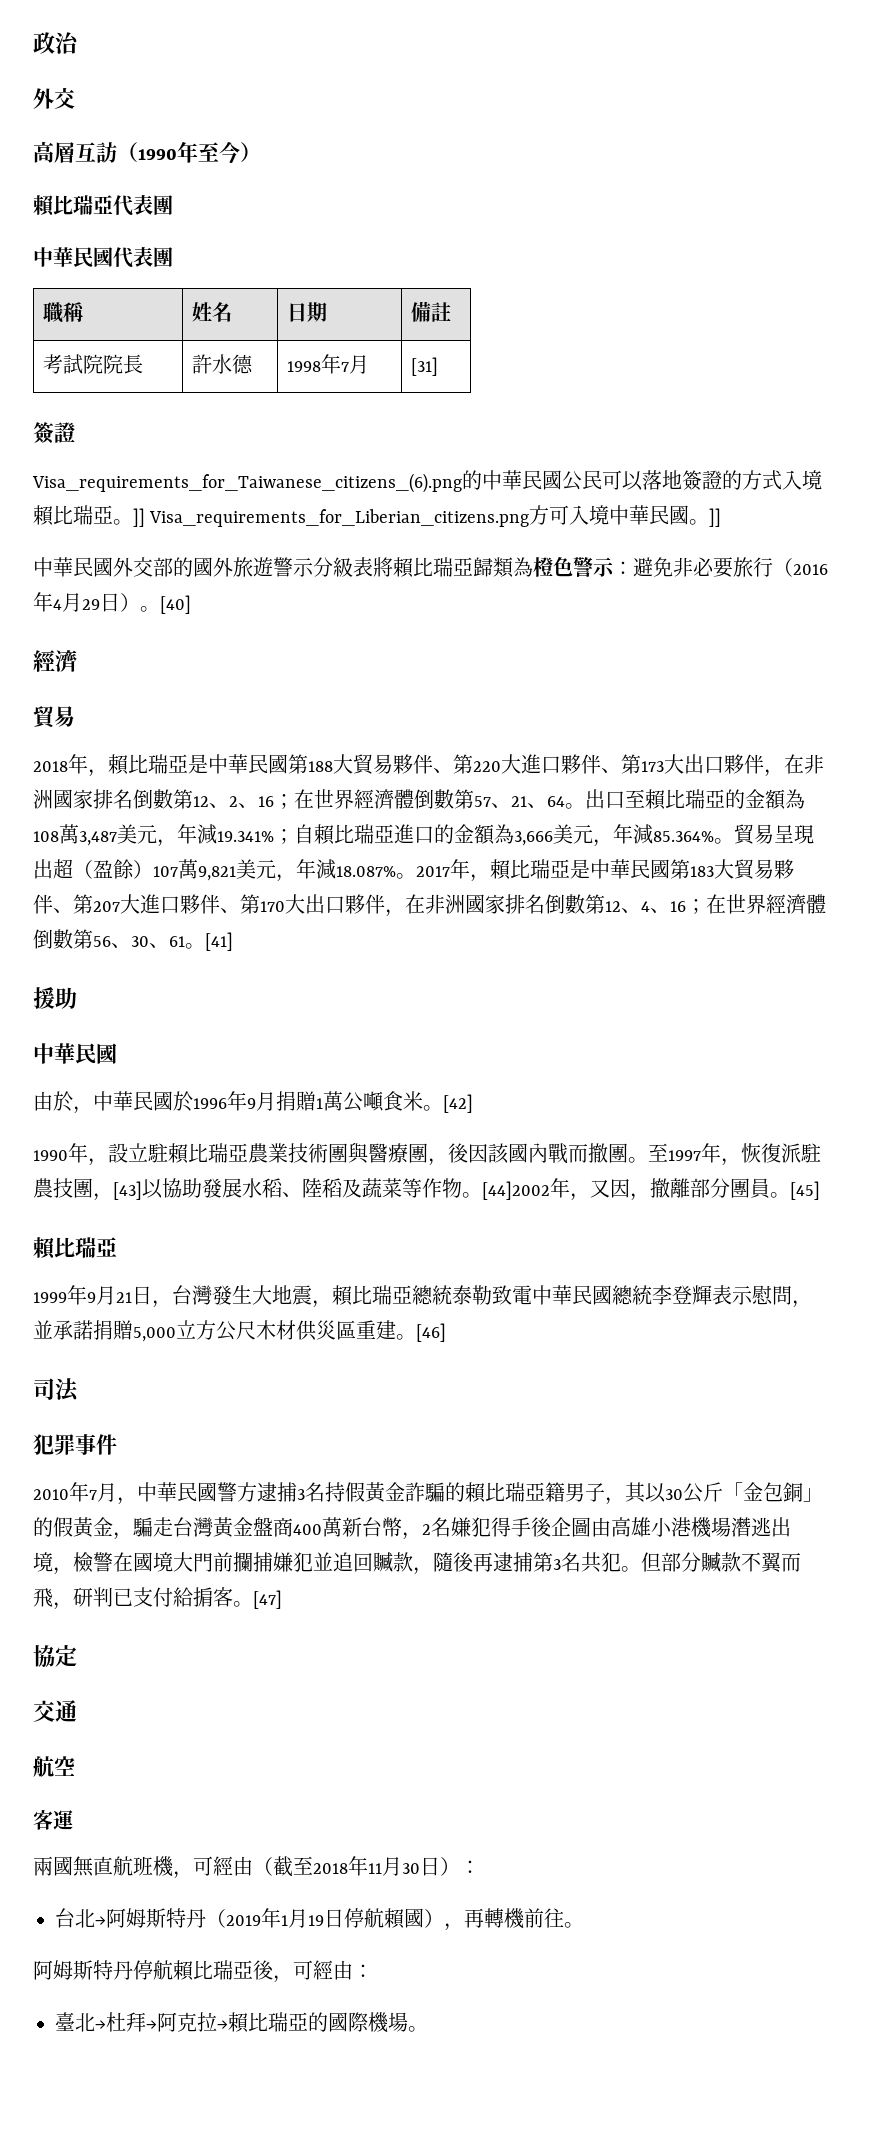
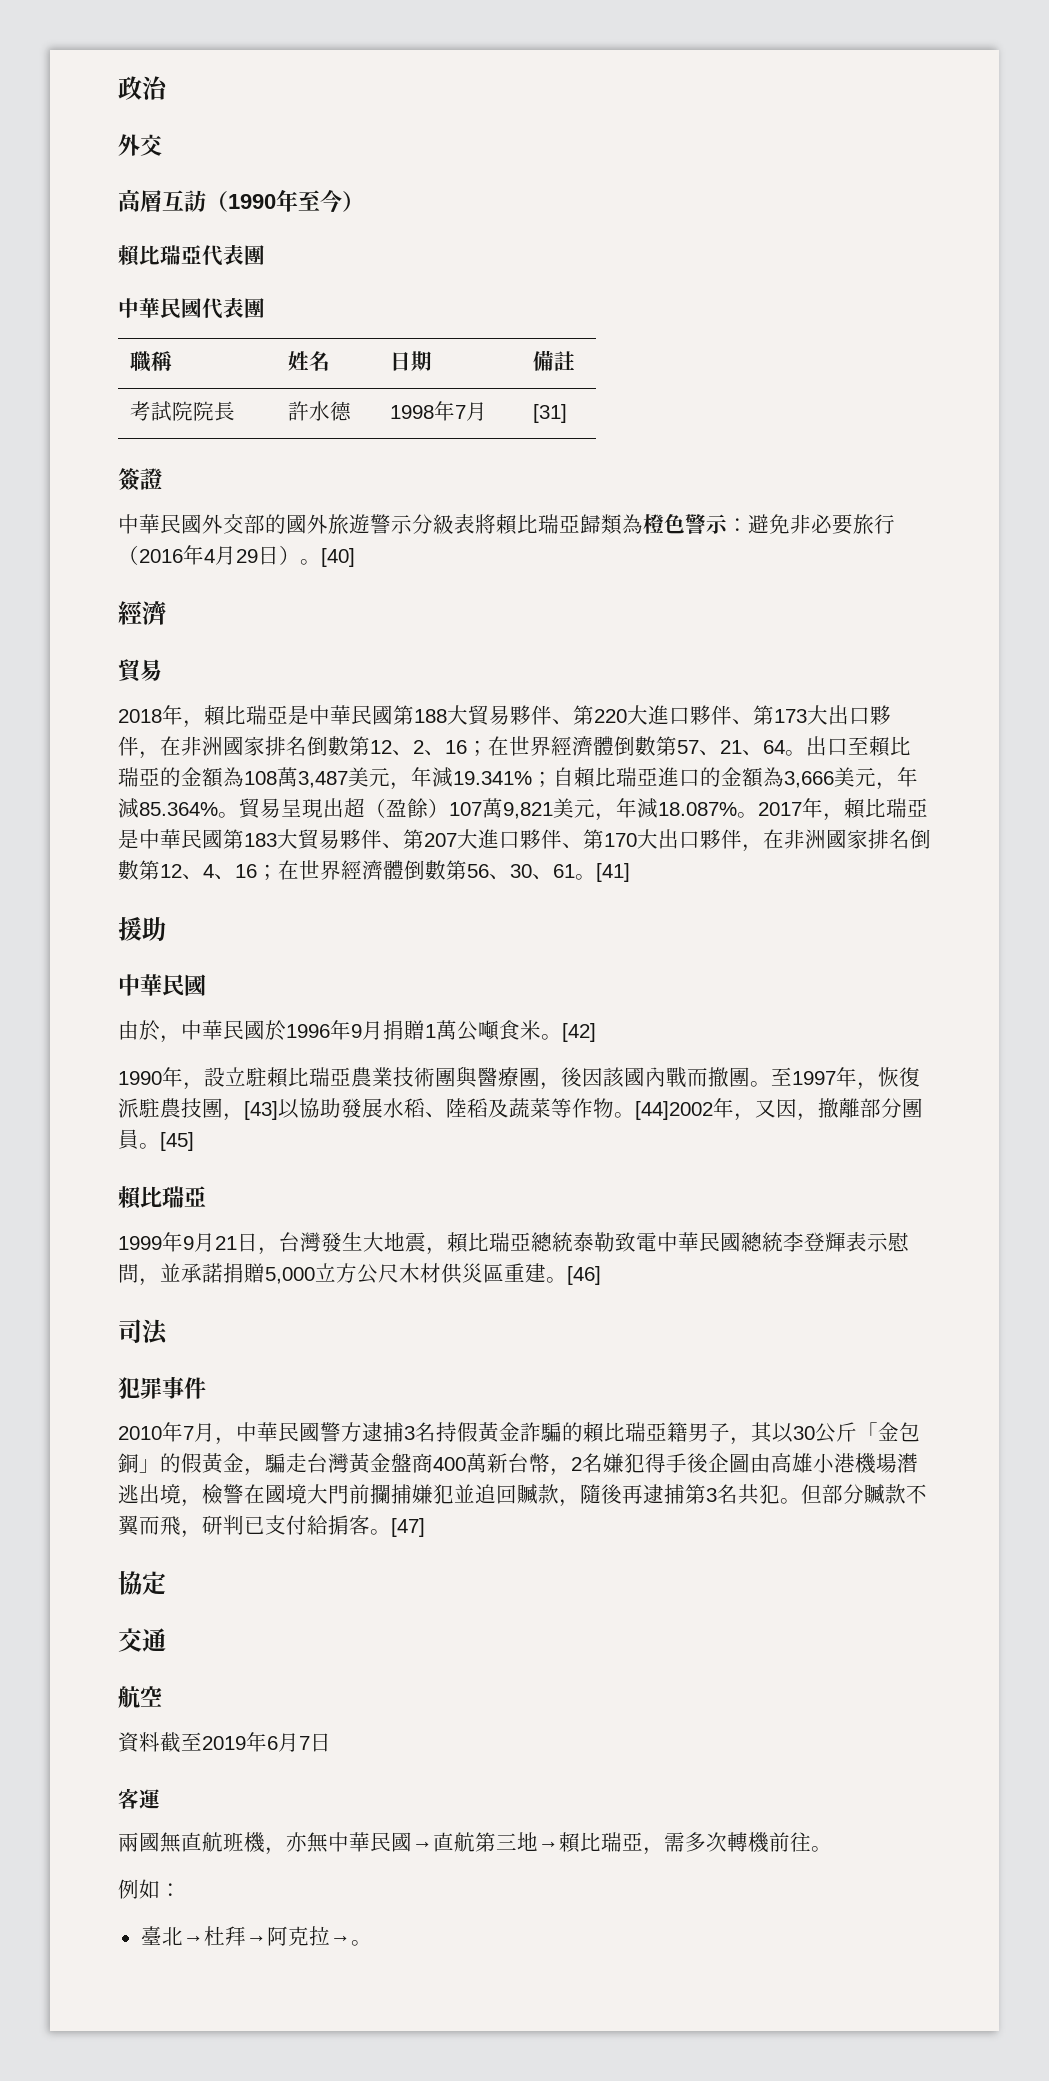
- Visa_requirements_for_Taiwanese_citizens_(6).png的中華民國公民可以落地簽證的方式入境賴比瑞亞。]] Visa_requirements_for_Liberian_citizens.png方可入境中華民國。]]
+ 資料截至2019年6月7日
- 兩國無直航班機，可經由（截至2018年11月30日）：
- 台北→阿姆斯特丹（2019年1月19日停航賴國），再轉機前往。
- 阿姆斯特丹停航賴比瑞亞後，可經由：
+ 兩國無直航班機，亦無中華民國→直航第三地→賴比瑞亞，需多次轉機前往。
+ 例如：
- 臺北→杜拜→阿克拉→賴比瑞亞的國際機場。
+ 臺北→杜拜→阿克拉→。

